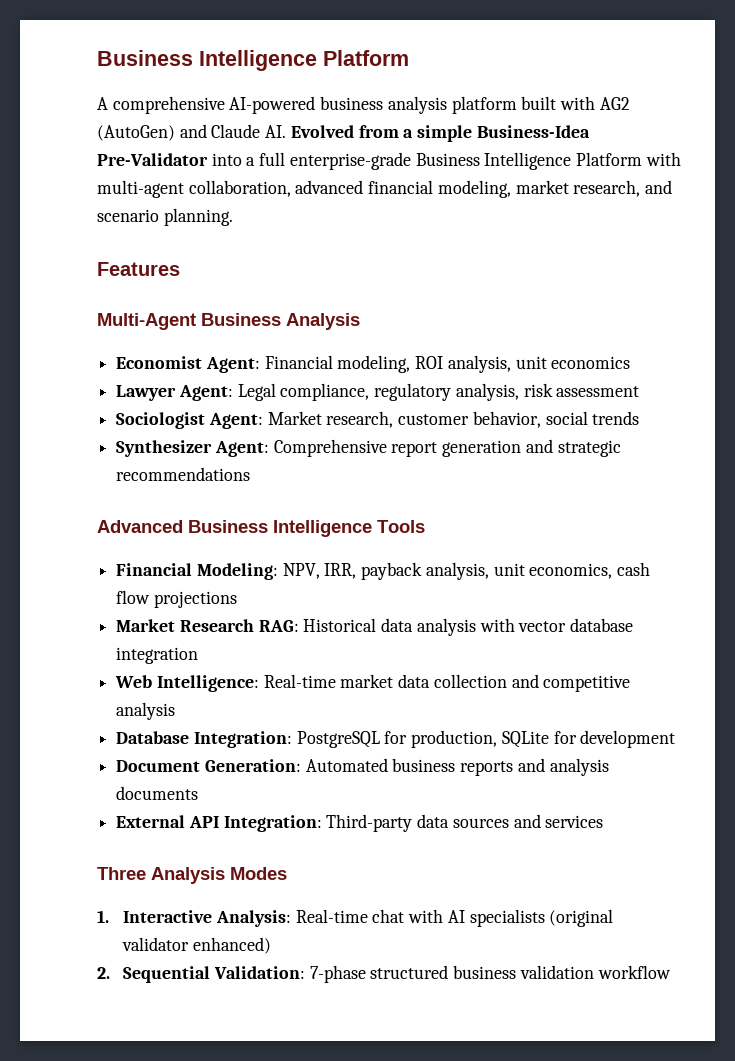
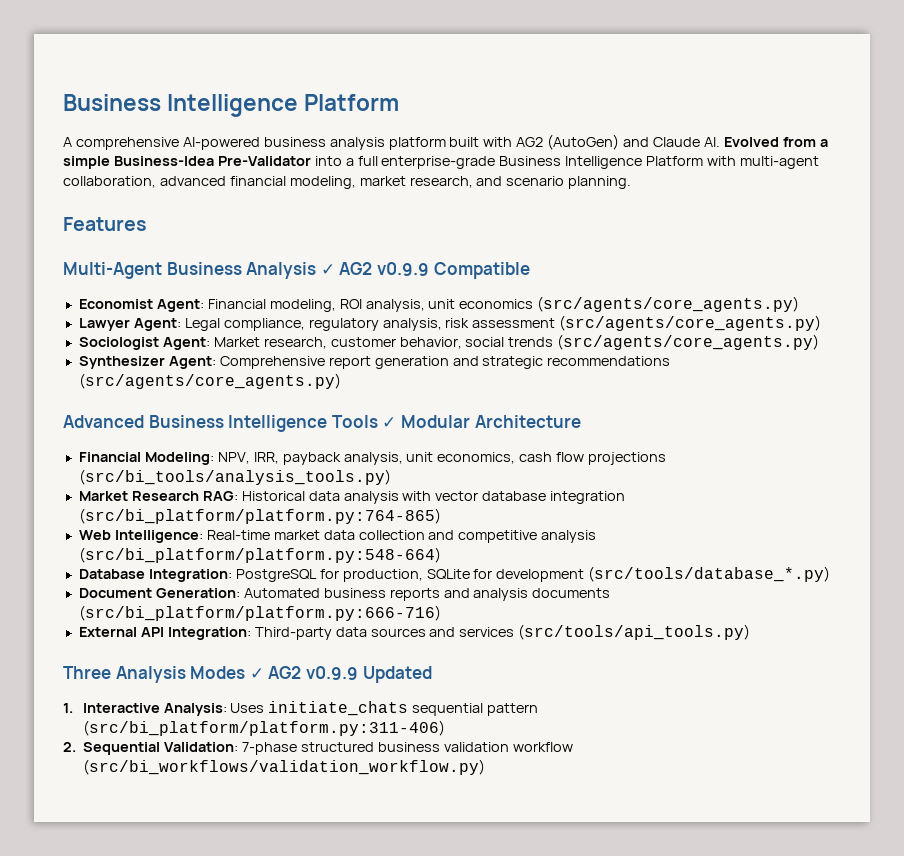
- Multi-Agent Business Analysis
+ Multi-Agent Business Analysis ✓ AG2 v0.9.9 Compatible
- Economist Agent: Financial modeling, ROI analysis, unit economics
+ Economist Agent: Financial modeling, ROI analysis, unit economics (src/agents/core_agents.py)
- Lawyer Agent: Legal compliance, regulatory analysis, risk assessment
+ Lawyer Agent: Legal compliance, regulatory analysis, risk assessment (src/agents/core_agents.py)
- Sociologist Agent: Market research, customer behavior, social trends
+ Sociologist Agent: Market research, customer behavior, social trends (src/agents/core_agents.py)
- Synthesizer Agent: Comprehensive report generation and strategic recommendations
+ Synthesizer Agent: Comprehensive report generation and strategic recommendations (src/agents/core_agents.py)
- Advanced Business Intelligence Tools
+ Advanced Business Intelligence Tools ✓ Modular Architecture
- Financial Modeling: NPV, IRR, payback analysis, unit economics, cash flow projections
+ Financial Modeling: NPV, IRR, payback analysis, unit economics, cash flow projections (src/bi_tools/analysis_tools.py)
- Market Research RAG: Historical data analysis with vector database integration
+ Market Research RAG: Historical data analysis with vector database integration (src/bi_platform/platform.py:764-865)
- Web Intelligence: Real-time market data collection and competitive analysis
+ Web Intelligence: Real-time market data collection and competitive analysis (src/bi_platform/platform.py:548-664)
- Database Integration: PostgreSQL for production, SQLite for development
+ Database Integration: PostgreSQL for production, SQLite for development (src/tools/database_*.py)
- Document Generation: Automated business reports and analysis documents
+ Document Generation: Automated business reports and analysis documents (src/bi_platform/platform.py:666-716)
- External API Integration: Third-party data sources and services
+ External API Integration: Third-party data sources and services (src/tools/api_tools.py)
- Three Analysis Modes
+ Three Analysis Modes ✓ AG2 v0.9.9 Updated
- 1. Interactive Analysis: Real-time chat with AI specialists (original validator enhanced)
+ 1. Interactive Analysis: Uses initiate_chats sequential pattern (src/bi_platform/platform.py:311-406)
- 2. Sequential Validation: 7-phase structured business validation workflow
+ 2. Sequential Validation: 7-phase structured business validation workflow (src/bi_workflows/validation_workflow.py)

